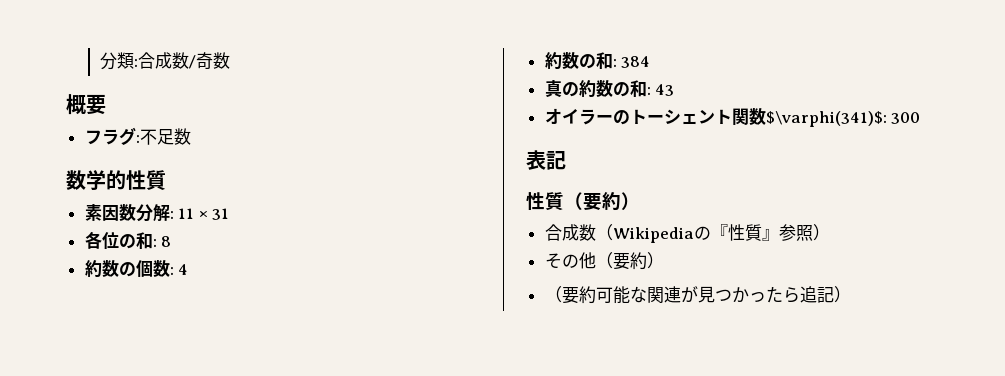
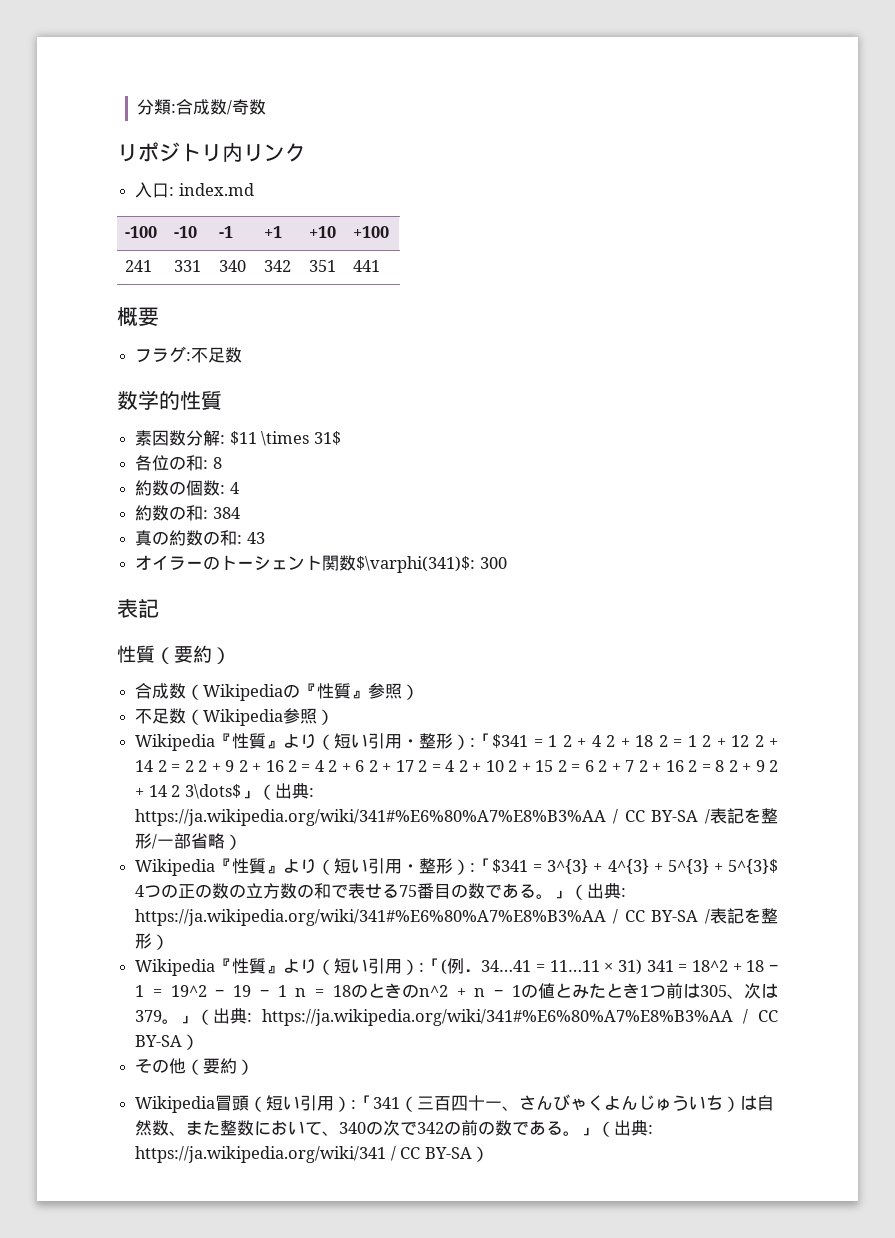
+ リポジトリ内リンク
+ 入口: index.md
+ -100 | -10 | -1 | +1 | +10 | +100
+ 241 | 331 | 340 | 342 | 351 | 441
- 素因数分解: 11 × 31
+ 素因数分解: $11 \times 31$
+ 不足数（Wikipedia参照）
+ Wikipedia『性質』より（短い引用・整形）:「$341 = 1 2 + 4 2 + 18 2 = 1 2 + 12 2 + 14 2 = 2 2 + 9 2 + 16 2 = 4 2 + 6 2 + 17 2 = 4 2 + 10 2 + 15 2 = 6 2 + 7 2 + 16 2 = 8 2 + 9 2 + 14 2 3\dots$」（出典: https://ja.wikipedia.org/wiki/341#%E6%80%A7%E8%B3%AA / CC BY-SA /表記を整形/一部省略）
+ Wikipedia『性質』より（短い引用・整形）:「$341 = 3^{3} + 4^{3} + 5^{3} + 5^{3}$ 4つの正の数の立方数の和で表せる75番目の数である。」（出典: https://ja.wikipedia.org/wiki/341#%E6%80%A7%E8%B3%AA / CC BY-SA /表記を整形）
+ Wikipedia『性質』より（短い引用）:「(例．34…41 = 11…11 × 31) 341 = 18^2 + 18 − 1 = 19^2 − 19 − 1 n = 18のときのn^2 + n − 1の値とみたとき1つ前は305、次は379。」（出典: https://ja.wikipedia.org/wiki/341#%E6%80%A7%E8%B3%AA / CC BY-SA）
  その他（要約）
- （要約可能な関連が見つかったら追記）
+ Wikipedia冒頭（短い引用）:「341（三百四十一、さんびゃくよんじゅういち）は自然数、また整数において、340の次で342の前の数である。」（出典: https://ja.wikipedia.org/wiki/341 / CC BY-SA）

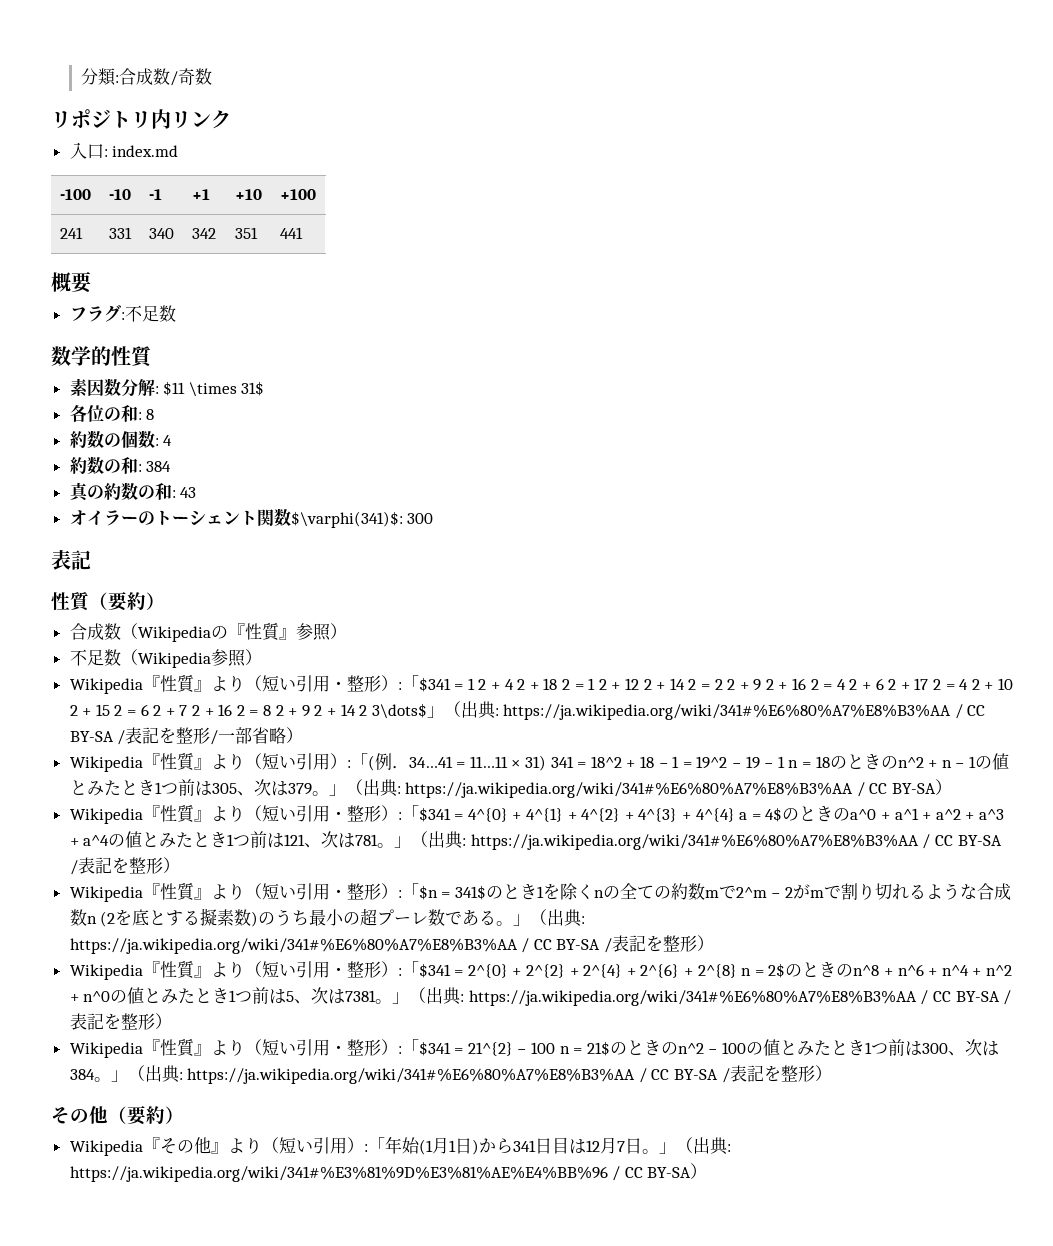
- Wikipedia『性質』より（短い引用・整形）:「$341 = 3^{3} + 4^{3} + 5^{3} + 5^{3}$ 4つの正の数の立方数の和で表せる75番目の数である。」（出典: https://ja.wikipedia.org/wiki/341#%E6%80%A7%E8%B3%AA / CC BY-SA /表記を整形）
+ Wikipedia『性質』より（短い引用・整形）:「$341 = 4^{0} + 4^{1} + 4^{2} + 4^{3} + 4^{4} a = 4$のときのa^0 + a^1 + a^2 + a^3 + a^4の値とみたとき1つ前は121、次は781。」（出典: https://ja.wikipedia.org/wiki/341#%E6%80%A7%E8%B3%AA / CC BY-SA /表記を整形）
+ Wikipedia『性質』より（短い引用・整形）:「$n = 341$のとき1を除くnの全ての約数mで2^m − 2がmで割り切れるような合成数n (2を底とする擬素数)のうち最小の超プーレ数である。」（出典: https://ja.wikipedia.org/wiki/341#%E6%80%A7%E8%B3%AA / CC BY-SA /表記を整形）
+ Wikipedia『性質』より（短い引用・整形）:「$341 = 2^{0} + 2^{2} + 2^{4} + 2^{6} + 2^{8} n = 2$のときのn^8 + n^6 + n^4 + n^2 + n^0の値とみたとき1つ前は5、次は7381。」（出典: https://ja.wikipedia.org/wiki/341#%E6%80%A7%E8%B3%AA / CC BY-SA /表記を整形）
+ Wikipedia『性質』より（短い引用・整形）:「$341 = 21^{2} − 100 n = 21$のときのn^2 − 100の値とみたとき1つ前は300、次は384。」（出典: https://ja.wikipedia.org/wiki/341#%E6%80%A7%E8%B3%AA / CC BY-SA /表記を整形）
  その他（要約）
- Wikipedia冒頭（短い引用）:「341（三百四十一、さんびゃくよんじゅういち）は自然数、また整数において、340の次で342の前の数である。」（出典: https://ja.wikipedia.org/wiki/341 / CC BY-SA）
+ Wikipedia『その他』より（短い引用）:「年始(1月1日)から341日目は12月7日。」（出典: https://ja.wikipedia.org/wiki/341#%E3%81%9D%E3%81%AE%E4%BB%96 / CC BY-SA）

